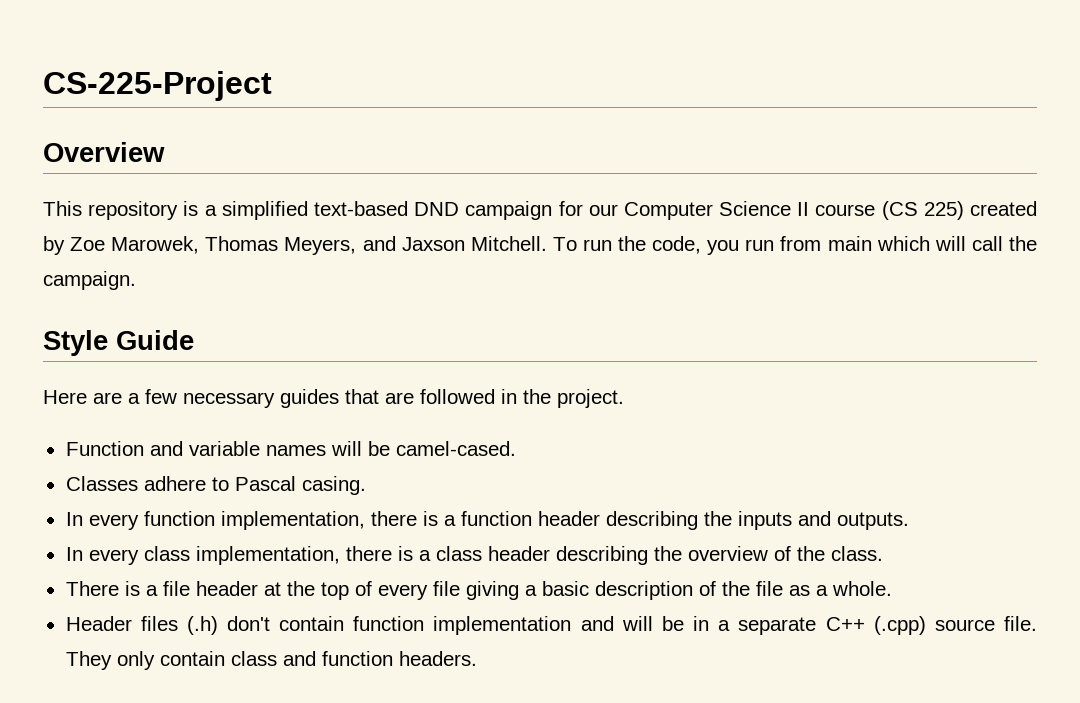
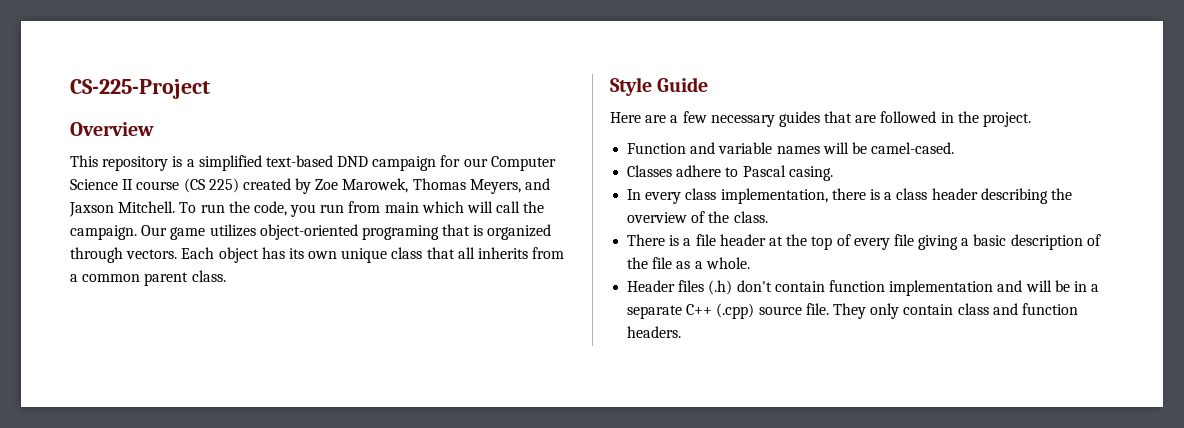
+ Our game utilizes object-oriented programing that is organized through vectors. Each object has its own unique class that all inherits from a common parent class.
- In every function implementation, there is a function header describing the inputs and outputs.

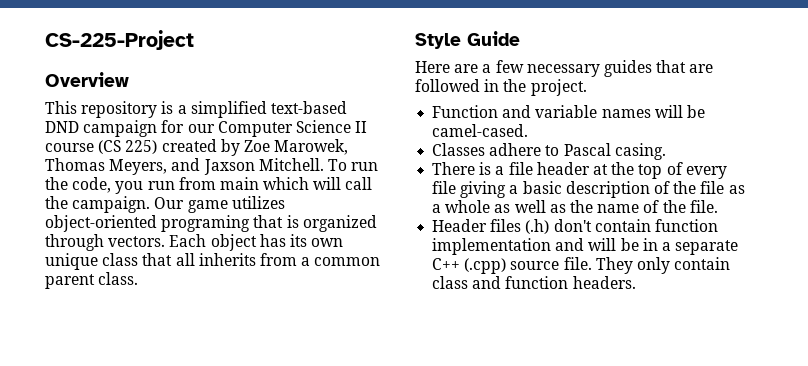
- In every class implementation, there is a class header describing the overview of the class.
- There is a file header at the top of every file giving a basic description of the file as a whole.
+ There is a file header at the top of every file giving a basic description of the file as a whole as well as the name of the file.

